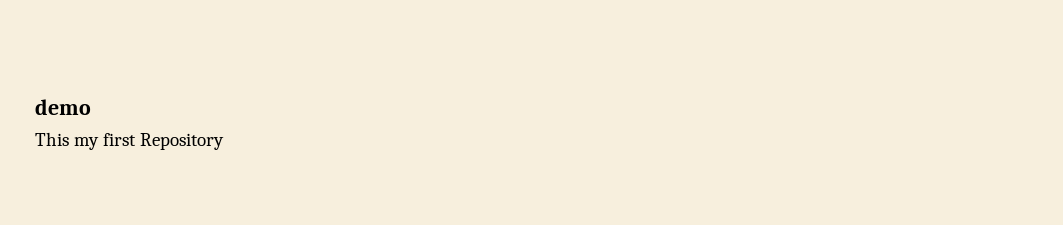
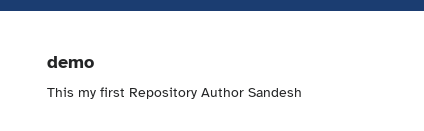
- This my first Repository
+ This my first Repository Author Sandesh

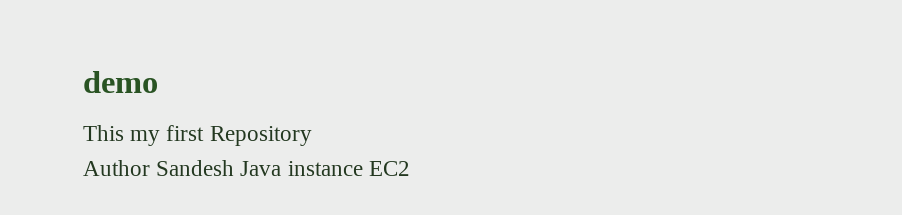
- This my first Repository Author Sandesh
+ This my first Repository
+ Author Sandesh Java instance EC2

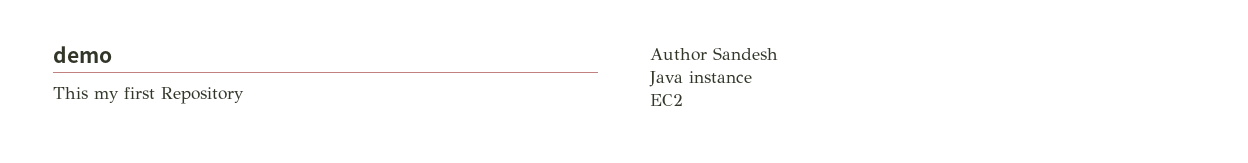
- Author Sandesh Java instance EC2
+ Author Sandesh
+ Java instance
+ EC2

